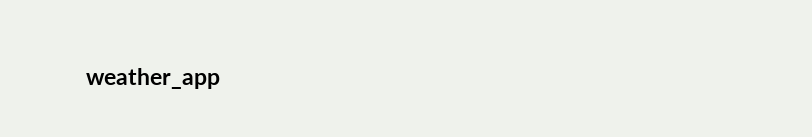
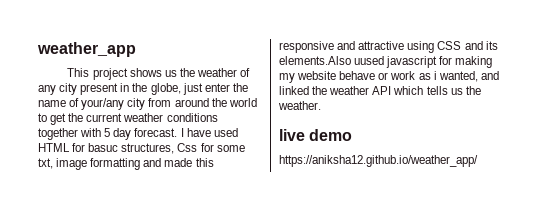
+ This project shows us the weather of any city present in the globe, just enter the name of your/any city from around the world to get the current weather conditions together with 5 day forecast. I have used HTML for basuc structures, Css for some txt, image formatting and made this responsive and attractive using CSS and its elements.Also uused javascript for making my website behave or work as i wanted, and linked the weather API which tells us the weather.
+ live demo
+ https://aniksha12.github.io/weather_app/

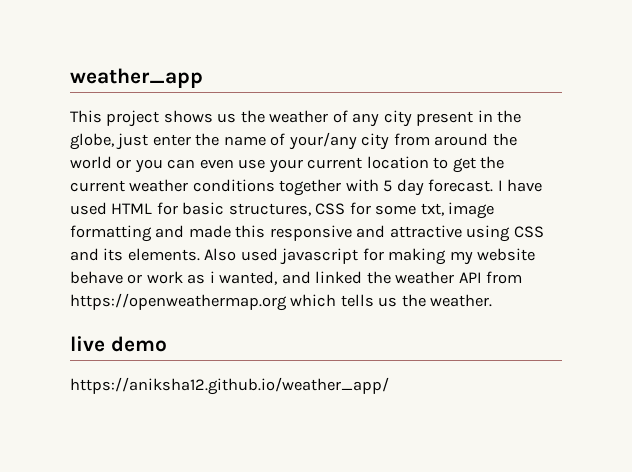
- This project shows us the weather of any city present in the globe, just enter the name of your/any city from around the world to get the current weather conditions together with 5 day forecast.
+ This project shows us the weather of any city present in the globe, just enter the name of your/any city from around the world or you can even use your current location to get the current weather conditions together with 5 day forecast.
- I have used HTML for basuc structures, Css for some txt, image formatting and made this responsive and attractive using CSS and its elements.Also uused javascript for making my website behave or work as i wanted, and linked the weather API which tells us the weather.
+ I have used HTML for basic structures, CSS for some txt, image formatting and made this responsive and attractive using CSS and its elements. Also used javascript for making my website behave or work as i wanted, and linked the weather API from https://openweathermap.org which tells us the weather.

